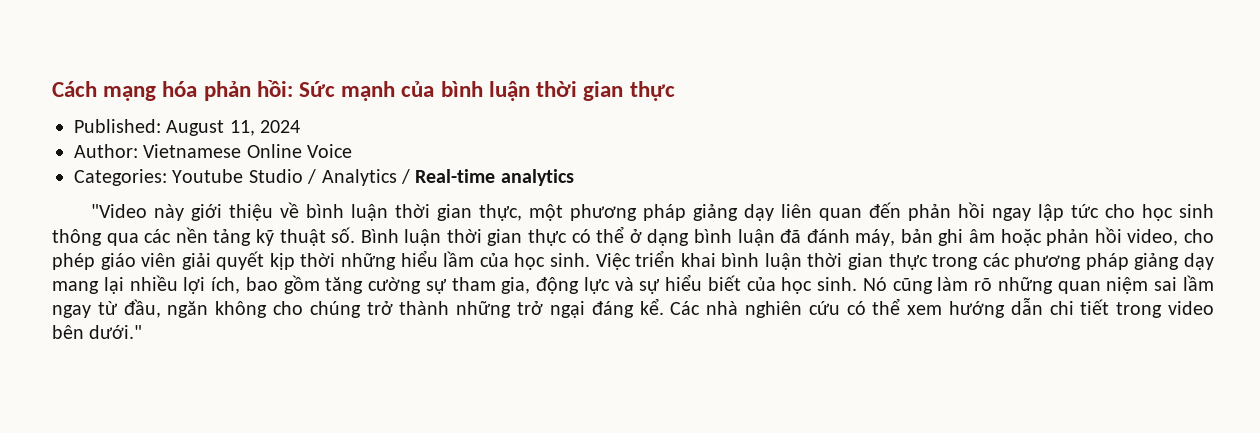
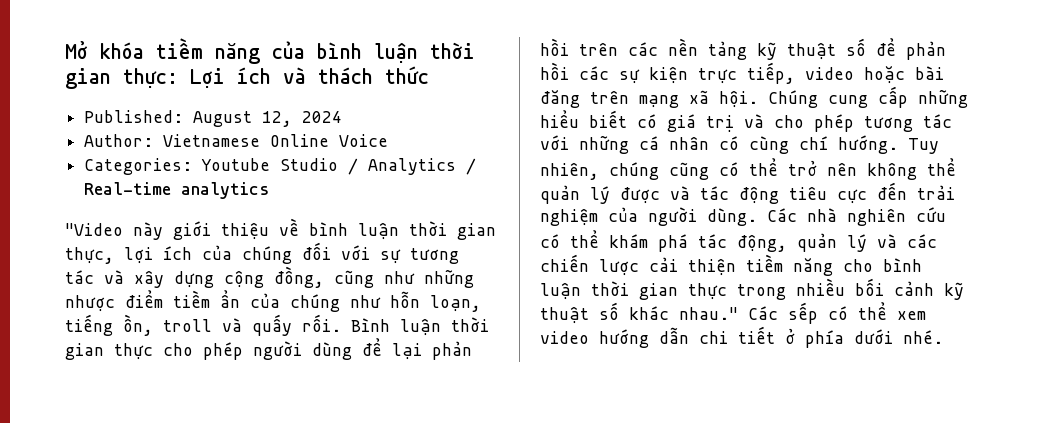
- Cách mạng hóa phản hồi: Sức mạnh của bình luận thời gian thực
+ Mở khóa tiềm năng của bình luận thời gian thực: Lợi ích và thách thức
- Published: August 11, 2024
+ Published: August 12, 2024
- "Video này giới thiệu về bình luận thời gian thực, một phương pháp giảng dạy liên quan đến phản hồi ngay lập tức cho học sinh thông qua các nền tảng kỹ thuật số. Bình luận thời gian thực có thể ở dạng bình luận đã đánh máy, bản ghi âm hoặc phản hồi video, cho phép giáo viên giải quyết kịp thời những hiểu lầm của học sinh. Việc triển khai bình luận thời gian thực trong các phương pháp giảng dạy mang lại nhiều lợi ích, bao gồm tăng cường sự tham gia, động lực và sự hiểu biết của học sinh. Nó cũng làm rõ những quan niệm sai lầm ngay từ đầu, ngăn không cho chúng trở thành những trở ngại đáng kể. Các nhà nghiên cứu có thể xem hướng dẫn chi tiết trong video bên dưới."
+ "Video này giới thiệu về bình luận thời gian thực, lợi ích của chúng đối với sự tương tác và xây dựng cộng đồng, cũng như những nhược điểm tiềm ẩn của chúng như hỗn loạn, tiếng ồn, troll và quấy rối. Bình luận thời gian thực cho phép người dùng để lại phản hồi trên các nền tảng kỹ thuật số để phản hồi các sự kiện trực tiếp, video hoặc bài đăng trên mạng xã hội. Chúng cung cấp những hiểu biết có giá trị và cho phép tương tác với những cá nhân có cùng chí hướng. Tuy nhiên, chúng cũng có thể trở nên không thể quản lý được và tác động tiêu cực đến trải nghiệm của người dùng. Các nhà nghiên cứu có thể khám phá tác động, quản lý và các chiến lược cải thiện tiềm năng cho bình luận thời gian thực trong nhiều bối cảnh kỹ thuật số khác nhau." Các sếp có thể xem video hướng dẫn chi tiết ở phía dưới nhé.

